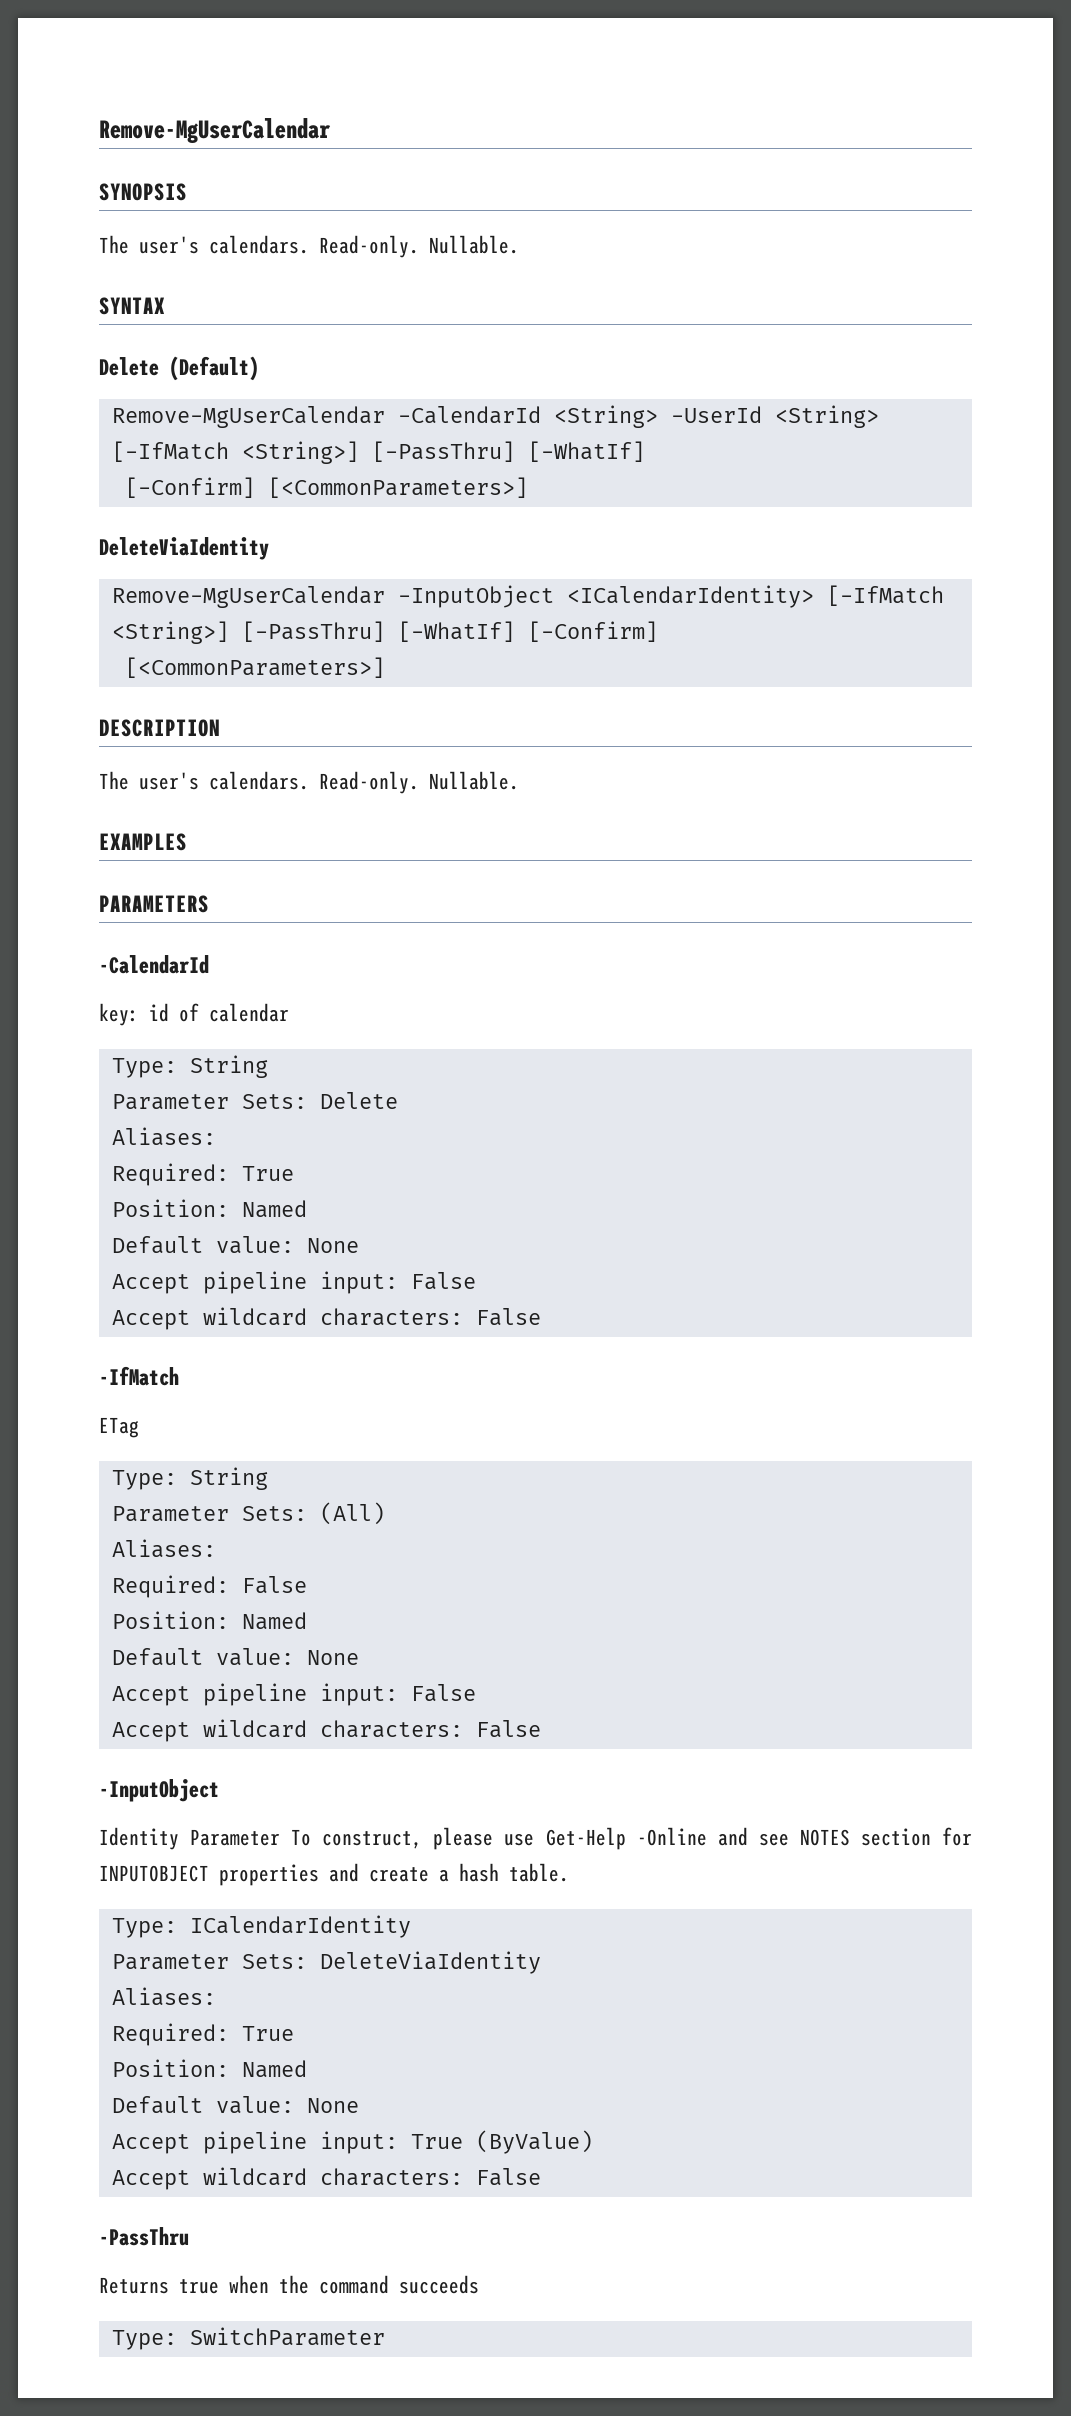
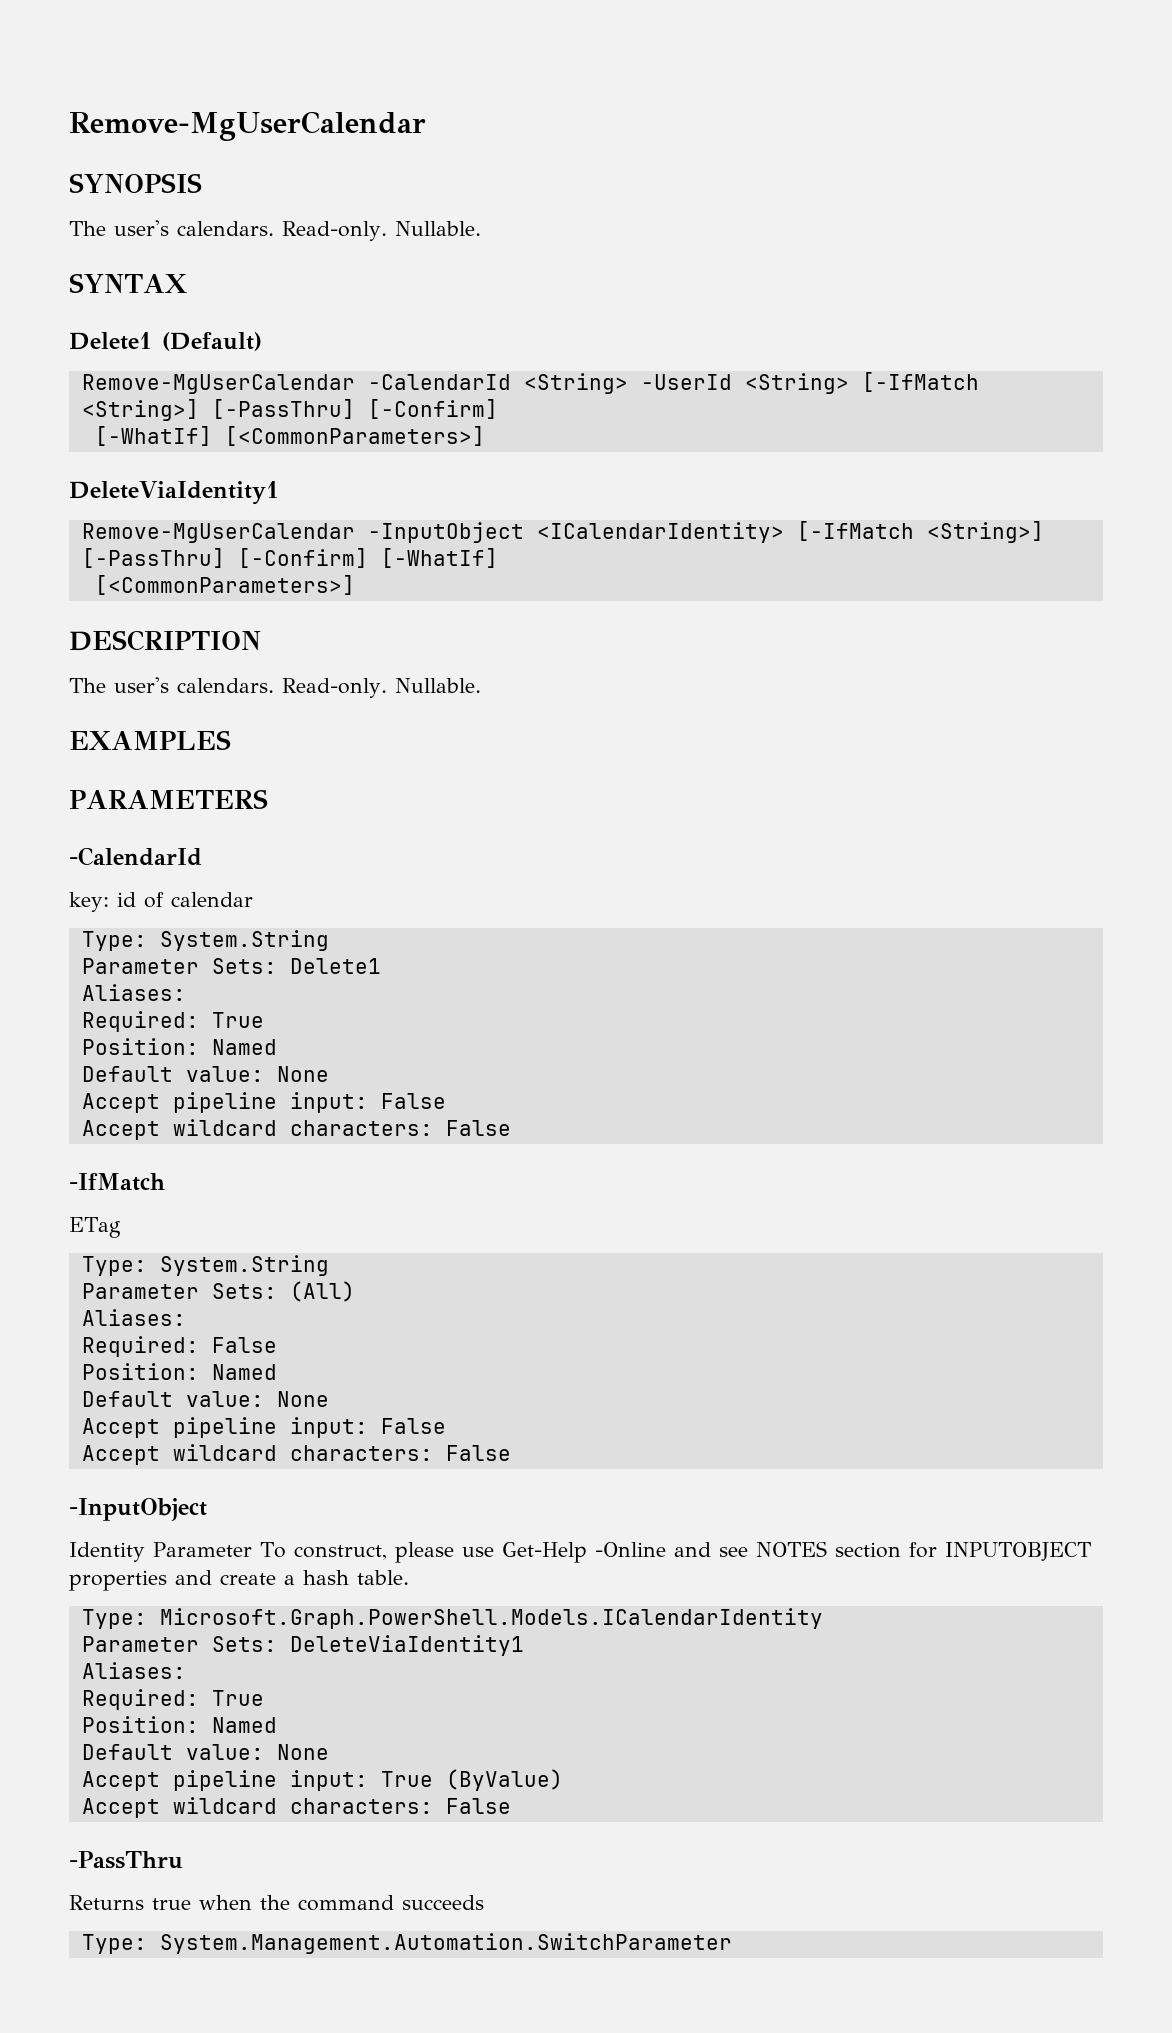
- Delete (Default)
+ Delete1 (Default)
- Remove-MgUserCalendar -CalendarId <String> -UserId <String> [-IfMatch <String>] [-PassThru] [-WhatIf]
- [-Confirm] [<CommonParameters>]
- DeleteViaIdentity
+ Remove-MgUserCalendar -CalendarId <String> -UserId <String> [-IfMatch <String>] [-PassThru] [-Confirm]
+ [-WhatIf] [<CommonParameters>]
+ DeleteViaIdentity1
- Remove-MgUserCalendar -InputObject <ICalendarIdentity> [-IfMatch <String>] [-PassThru] [-WhatIf] [-Confirm]
+ Remove-MgUserCalendar -InputObject <ICalendarIdentity> [-IfMatch <String>] [-PassThru] [-Confirm] [-WhatIf]
  key: id of calendar
- Type: String
- Parameter Sets: Delete
+ Type: System.String
+ Parameter Sets: Delete1
  ETag
- Type: String
+ Type: System.String
- Type: ICalendarIdentity
- Parameter Sets: DeleteViaIdentity
+ Type: Microsoft.Graph.PowerShell.Models.ICalendarIdentity
+ Parameter Sets: DeleteViaIdentity1
- Type: SwitchParameter
+ Type: System.Management.Automation.SwitchParameter

